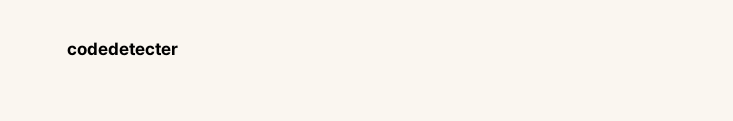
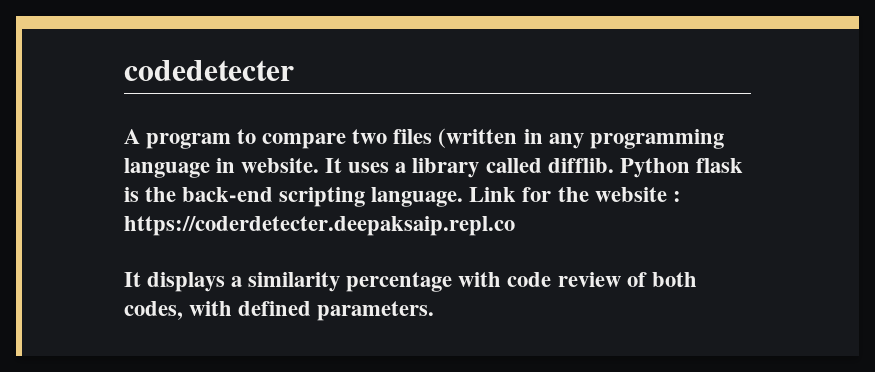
+ A program to compare two files (written in any programming language in website. It uses a library called difflib. Python flask is the back-end scripting language. Link for the website : https://coderdetecter.deepaksaip.repl.co
+ It displays a similarity percentage with code review of both codes, with defined parameters.

